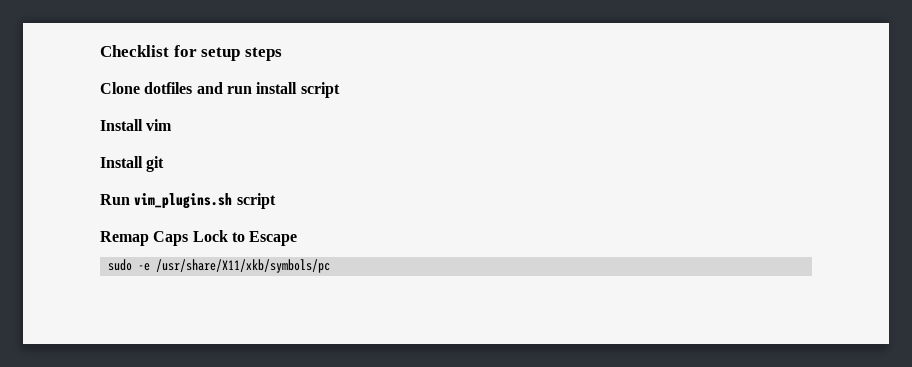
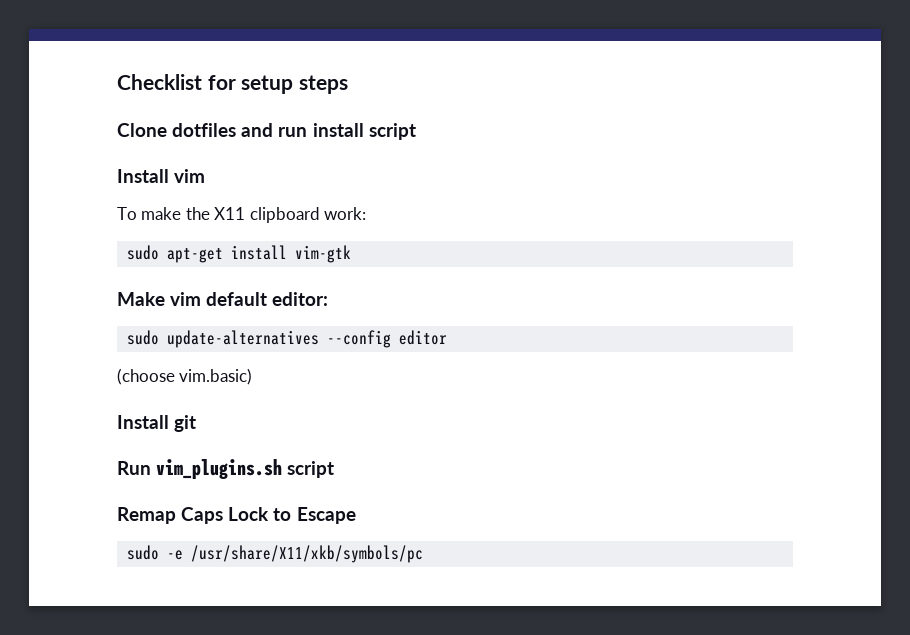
+ To make the X11 clipboard work:
+ sudo apt-get install vim-gtk
+ Make vim default editor:
+ sudo update-alternatives --config editor
+ (choose vim.basic)

